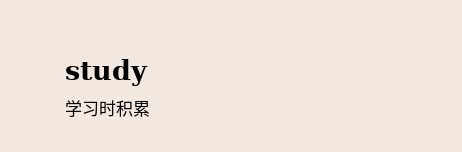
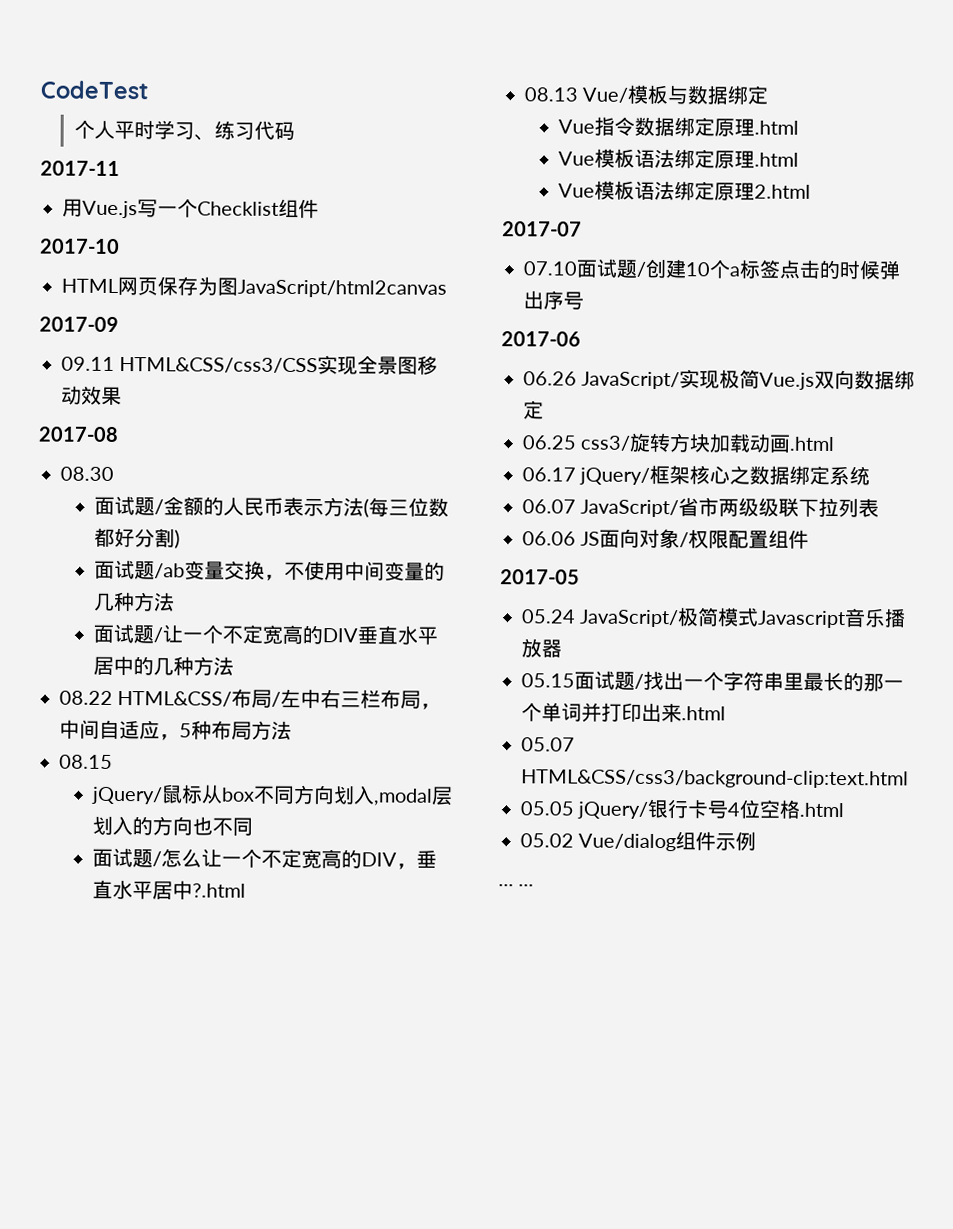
- study
- 学习时积累
+ CodeTest
+ 个人平时学习、练习代码
+ 2017-11
+ 用Vue.js写一个Checklist组件
+ 2017-10
+ HTML网页保存为图JavaScript/html2canvas
+ 2017-09
+ 09.11 HTML&CSS/css3/CSS实现全景图移动效果
+ 2017-08
+ 08.30
+ 面试题/金额的人民币表示方法(每三位数都好分割)
+ 面试题/ab变量交换，不使用中间变量的几种方法
+ 面试题/让一个不定宽高的DIV垂直水平居中的几种方法
+ 08.22 HTML&CSS/布局/左中右三栏布局，中间自适应，5种布局方法
+ 08.15
+ jQuery/鼠标从box不同方向划入,modal层划入的方向也不同
+ 面试题/怎么让一个不定宽高的DIV，垂直水平居中?.html
+ 08.13 Vue/模板与数据绑定
+ Vue指令数据绑定原理.html
+ Vue模板语法绑定原理.html
+ Vue模板语法绑定原理2.html
+ 2017-07
+ 07.10面试题/创建10个a标签点击的时候弹出序号
+ 2017-06
+ 06.26 JavaScript/实现极简Vue.js双向数据绑定
+ 06.25 css3/旋转方块加载动画.html
+ 06.17 jQuery/框架核心之数据绑定系统
+ 06.07 JavaScript/省市两级级联下拉列表
+ 06.06 JS面向对象/权限配置组件
+ 2017-05
+ 05.24 JavaScript/极简模式Javascript音乐播放器
+ 05.15面试题/找出一个字符串里最长的那一个单词并打印出来.html
+ 05.07 HTML&CSS/css3/background-clip:text.html
+ 05.05 jQuery/银行卡号4位空格.html
+ 05.02 Vue/dialog组件示例
+ ... ...

